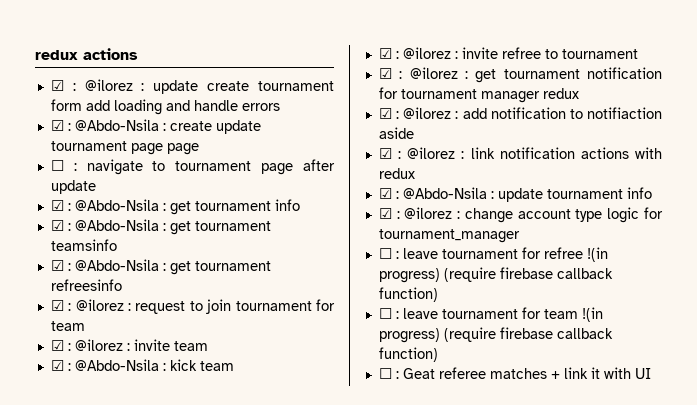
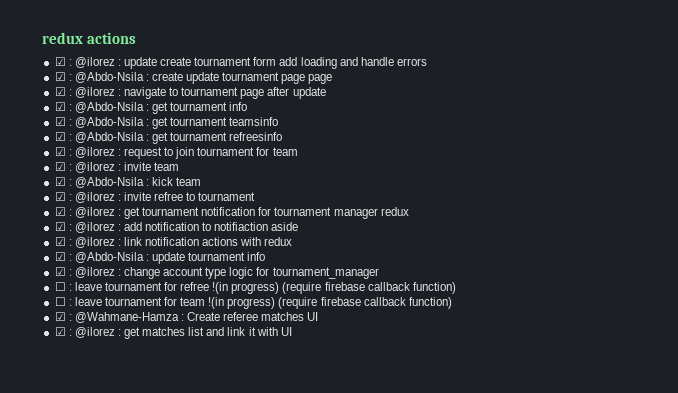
- ☐ : navigate to tournament page after update
+ ☑ : @ilorez : navigate to tournament page after update
- ☐ : Geat referee matches + link it with UI
+ ☑ : @Wahmane-Hamza : Create referee matches UI
+ ☑ : @ilorez : get matches list and link it with UI

